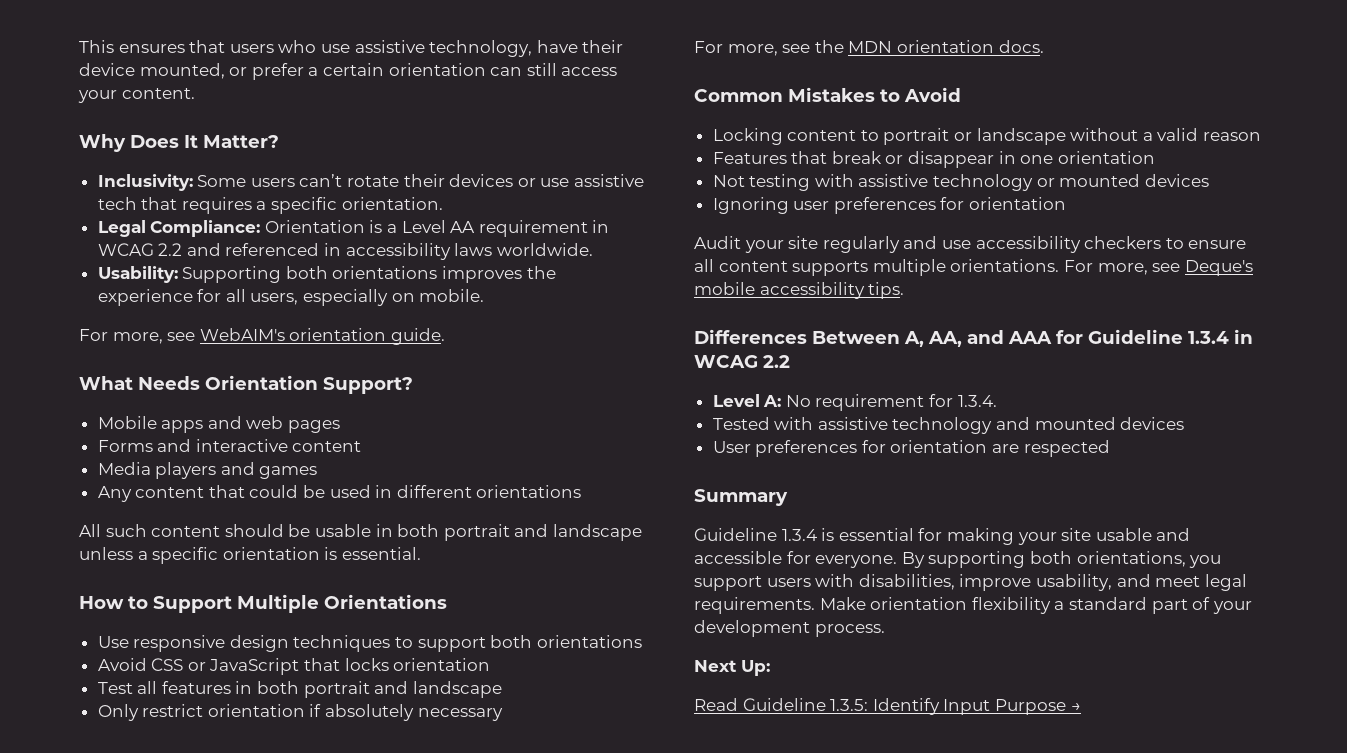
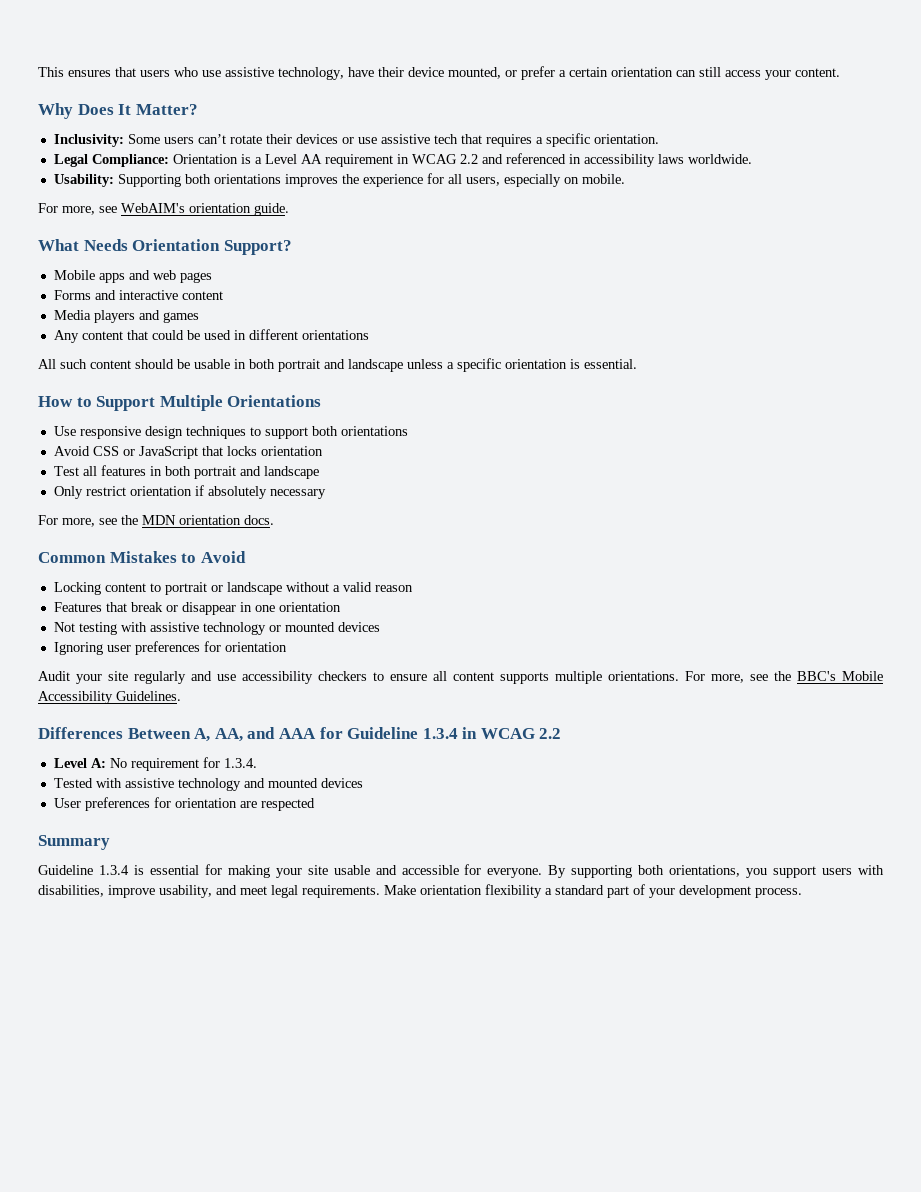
- For more, see Deque's mobile accessibility tips.
+ For more, see the BBC's Mobile Accessibility Guidelines.
- Next Up:
- Read Guideline 1.3.5: Identify Input Purpose →

